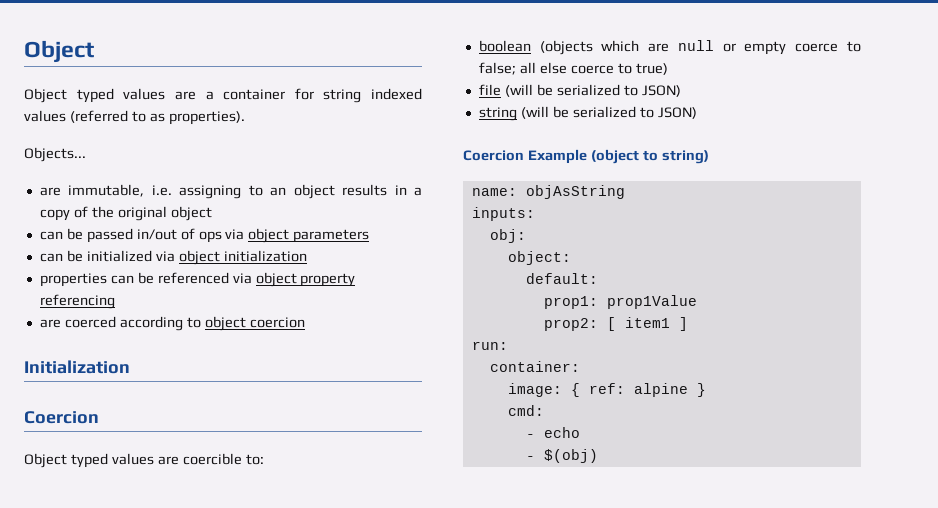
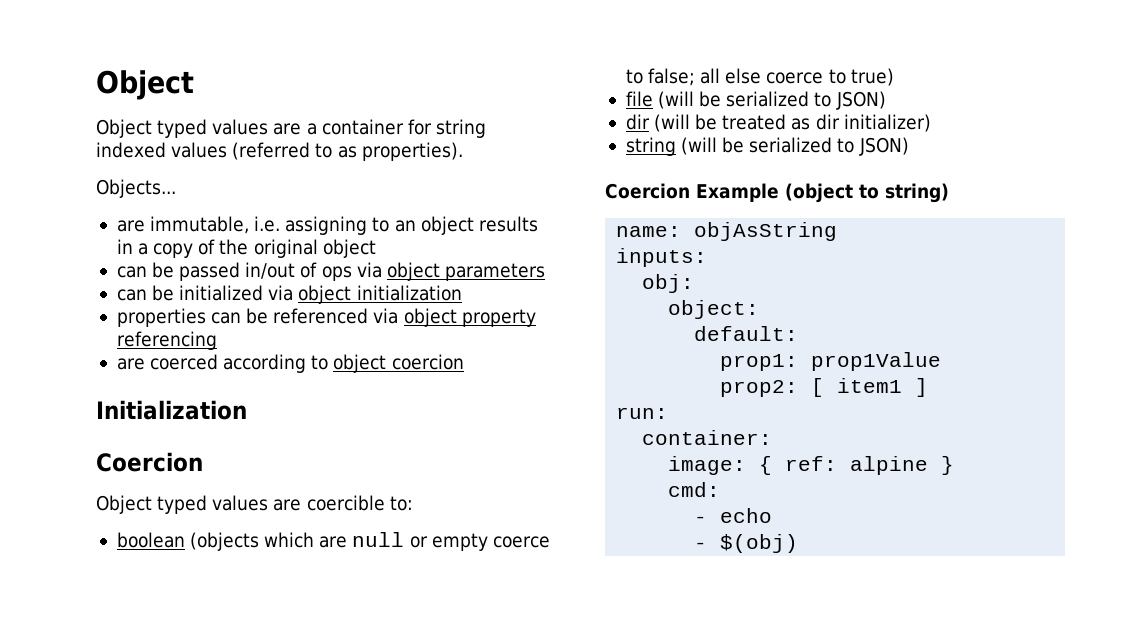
+ dir (will be treated as dir initializer)

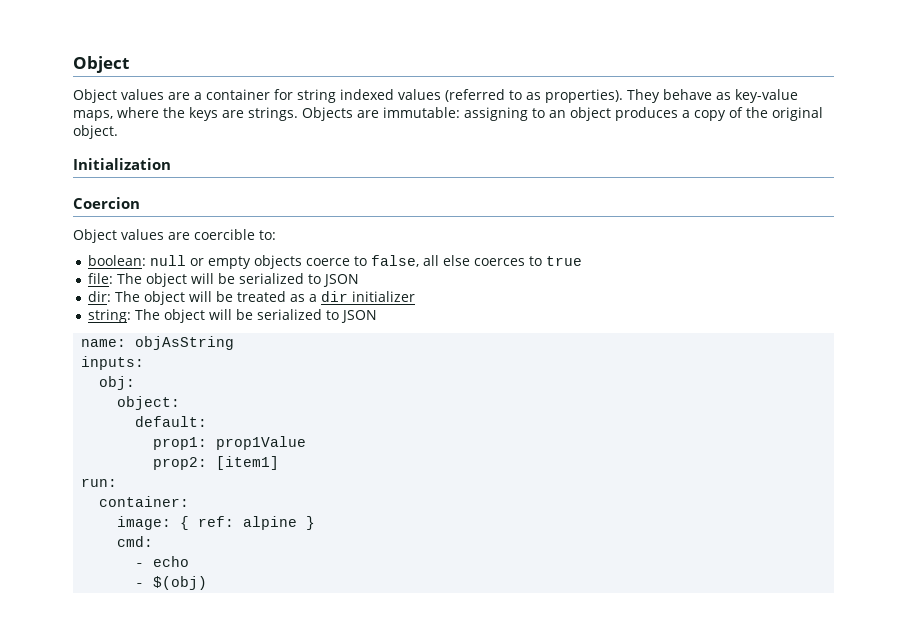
- Object typed values are a container for string indexed values (referred to as properties).
- Objects...
- are immutable, i.e. assigning to an object results in a copy of the original object
- can be passed in/out of ops via object parameters
- can be initialized via object initialization
- properties can be referenced via object property referencing
- are coerced according to object coercion
+ Object values are a container for string indexed values (referred to as properties). They behave as key-value maps, where the keys are strings. Objects are immutable: assigning to an object produces a copy of the original object.
- Object typed values are coercible to:
+ Object values are coercible to:
- boolean (objects which are null or empty coerce to false; all else coerce to true)
- file (will be serialized to JSON)
- dir (will be treated as dir initializer)
- string (will be serialized to JSON)
- Coercion Example (object to string)
+ boolean: null or empty objects coerce to false, all else coerces to true
+ file: The object will be serialized to JSON
+ dir: The object will be treated as a dir initializer
+ string: The object will be serialized to JSON
- prop2: [ item1 ]
+ prop2: [item1]

